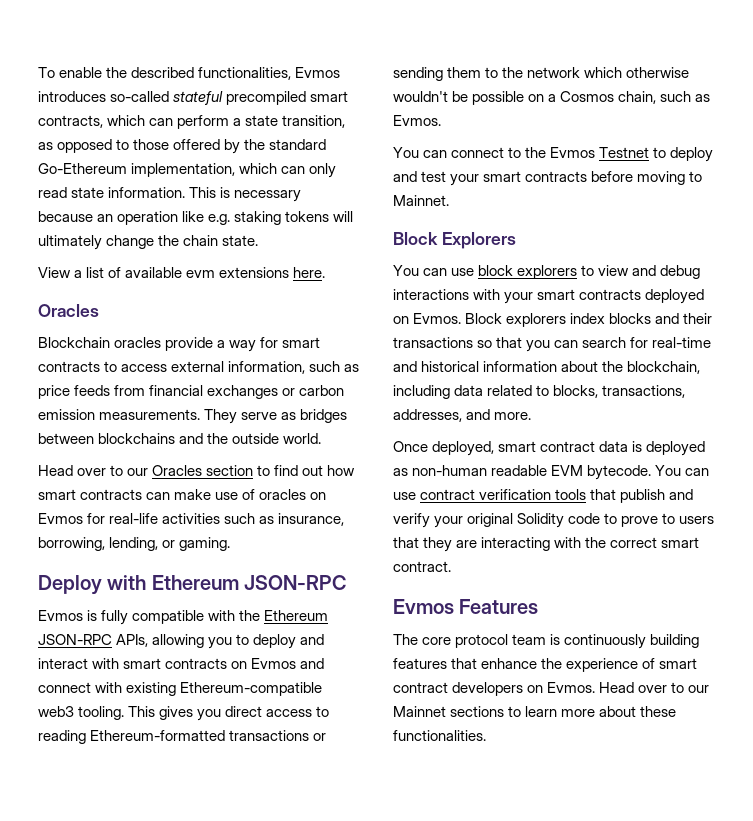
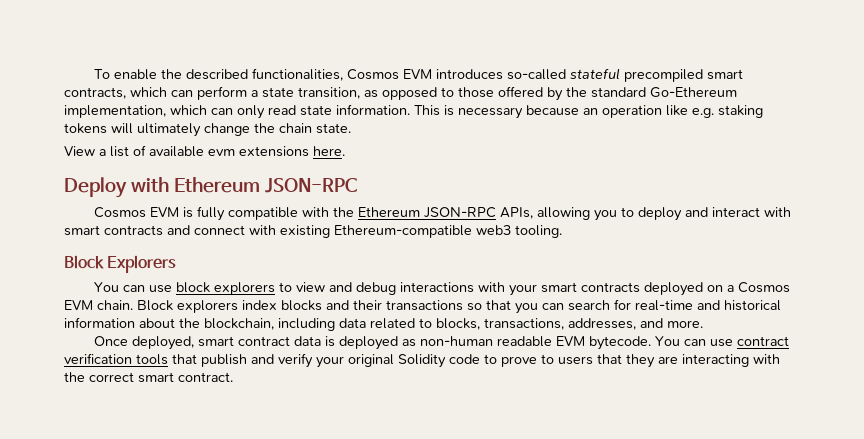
- To enable the described functionalities, Evmos introduces so-called stateful precompiled smart contracts, which can perform a state transition, as opposed to those offered by the standard Go-Ethereum implementation, which can only read state information.
+ To enable the described functionalities, Cosmos EVM introduces so-called stateful precompiled smart contracts, which can perform a state transition, as opposed to those offered by the standard Go-Ethereum implementation, which can only read state information.
  View a list of available evm extensions here.
- Oracles
- Blockchain oracles provide a way for smart contracts to access external information, such as price feeds from financial exchanges or carbon emission measurements. They serve as bridges between blockchains and the outside world.
- Head over to our Oracles section to find out how smart contracts can make use of oracles on Evmos for real-life activities such as insurance, borrowing, lending, or gaming.
- Evmos is fully compatible with the Ethereum JSON-RPC APIs, allowing you to deploy and interact with smart contracts on Evmos and connect with existing Ethereum-compatible web3 tooling. This gives you direct access to reading Ethereum-formatted transactions or sending them to the network which otherwise wouldn't be possible on a Cosmos chain, such as Evmos.
- You can connect to the Evmos Testnet to deploy and test your smart contracts before moving to Mainnet.
+ Cosmos EVM is fully compatible with the Ethereum JSON-RPC APIs, allowing you to deploy and interact with smart contracts and connect with existing Ethereum-compatible web3 tooling.
- You can use block explorers to view and debug interactions with your smart contracts deployed on Evmos.
+ You can use block explorers to view and debug interactions with your smart contracts deployed on a Cosmos EVM chain.
- Evmos Features
- The core protocol team is continuously building features that enhance the experience of smart contract developers on Evmos. Head over to our Mainnet sections to learn more about these functionalities.

